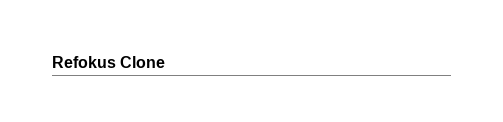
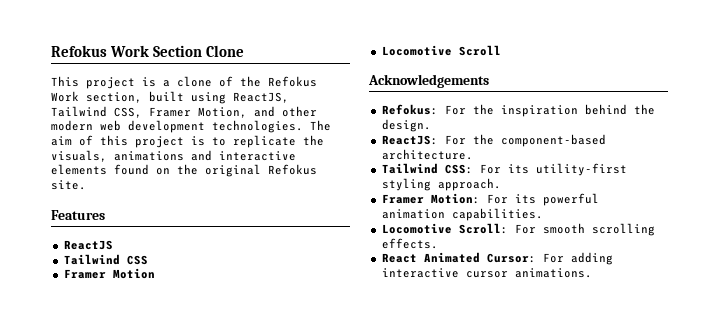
- Refokus Clone
+ Refokus Work Section Clone
+ This project is a clone of the Refokus Work section, built using ReactJS, Tailwind CSS, Framer Motion, and other modern web development technologies. The aim of this project is to replicate the visuals, animations and interactive elements found on the original Refokus site.
+ Features
+ ReactJS
+ Tailwind CSS
+ Framer Motion
+ Locomotive Scroll
+ Acknowledgements
+ Refokus: For the inspiration behind the design.
+ ReactJS: For the component-based architecture.
+ Tailwind CSS: For its utility-first styling approach.
+ Framer Motion: For its powerful animation capabilities.
+ Locomotive Scroll: For smooth scrolling effects.
+ React Animated Cursor: For adding interactive cursor animations.

